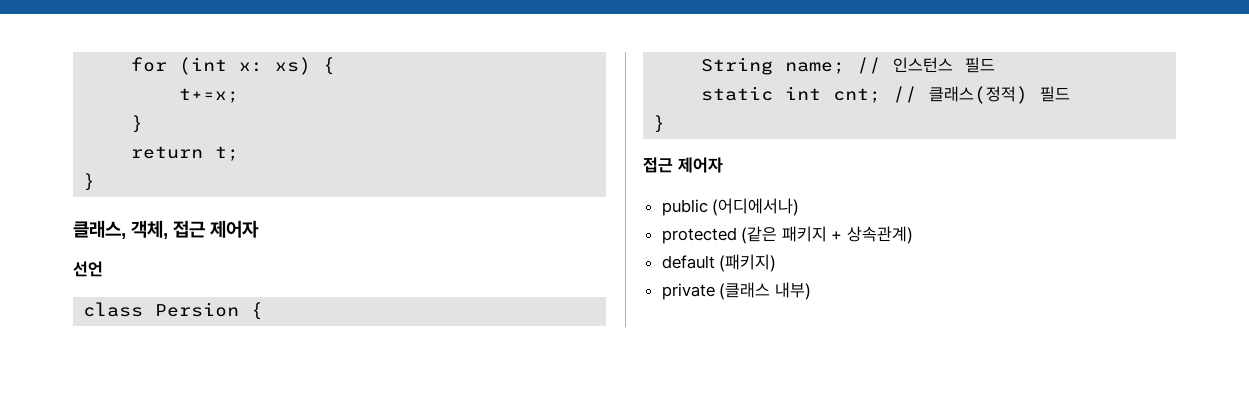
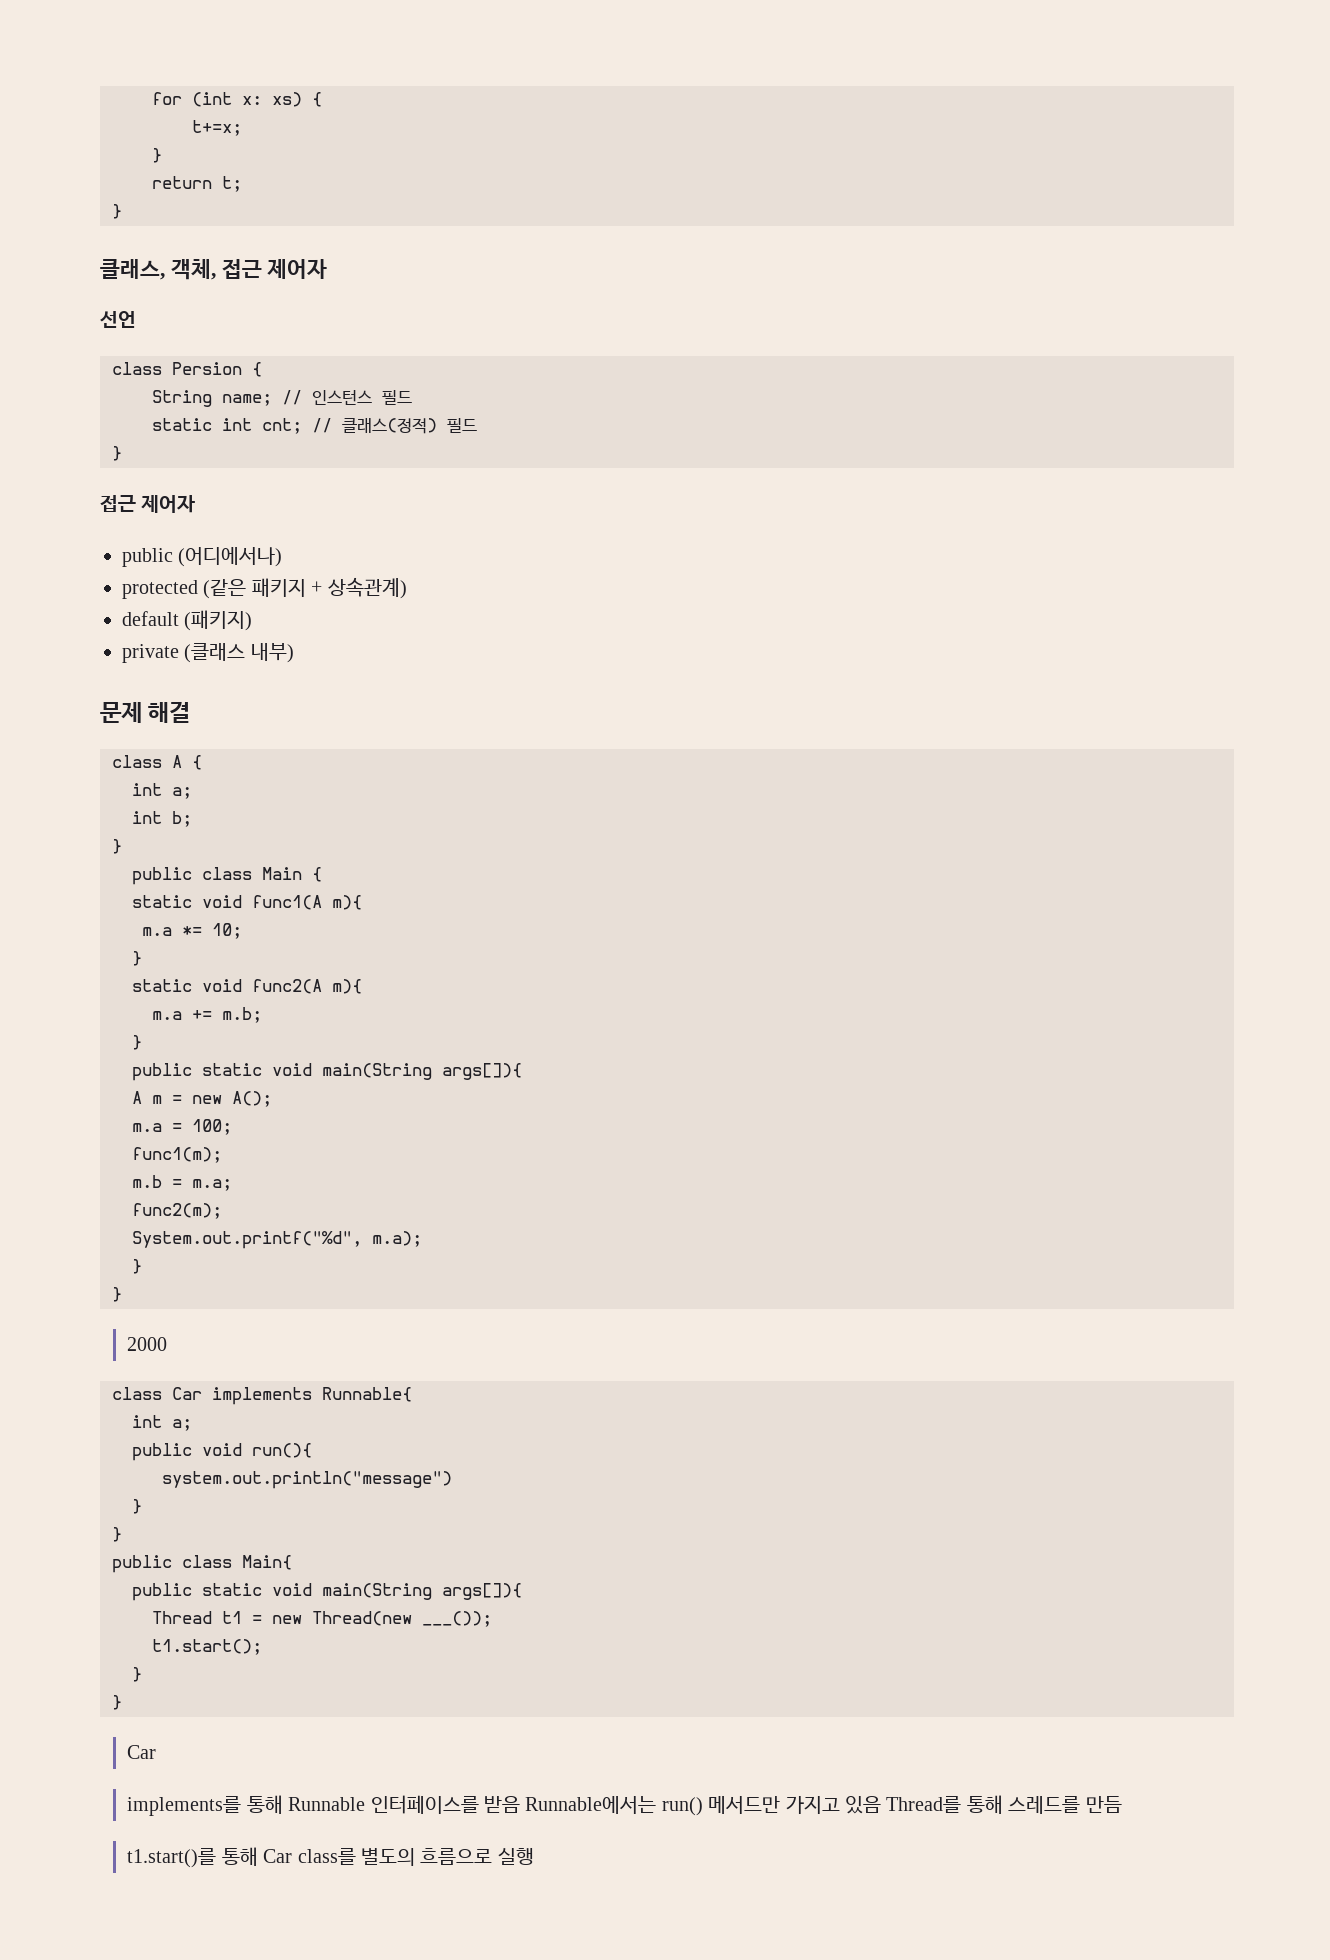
+ 문제 해결
+ class A {
+ int a;
+ int b;
+ }
+ public class Main {
+ static void func1(A m){
+ m.a *= 10;
+ }
+ static void func2(A m){
+ m.a += m.b;
+ }
+ public static void main(String args[]){
+ A m = new A();
+ m.a = 100;
+ func1(m);
+ m.b = m.a;
+ func2(m);
+ System.out.printf("%d", m.a);
+ }
+ }
+ 2000
+ class Car implements Runnable{
+ int a;
+ public void run(){
+ system.out.println("message")
+ }
+ }
+ public class Main{
+ public static void main(String args[]){
+ Thread t1 = new Thread(new ___());
+ t1.start();
+ }
+ }
+ Car
+ implements를 통해 Runnable 인터페이스를 받음 Runnable에서는 run() 메서드만 가지고 있음 Thread를 통해 스레드를 만듬
+ t1.start()를 통해 Car class를 별도의 흐름으로 실행

